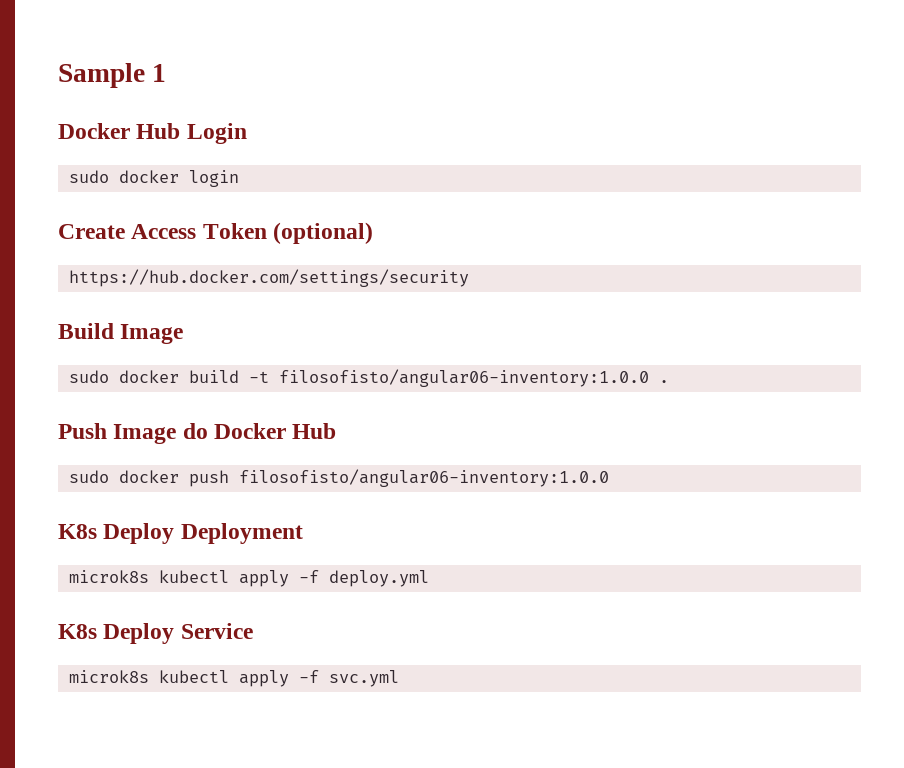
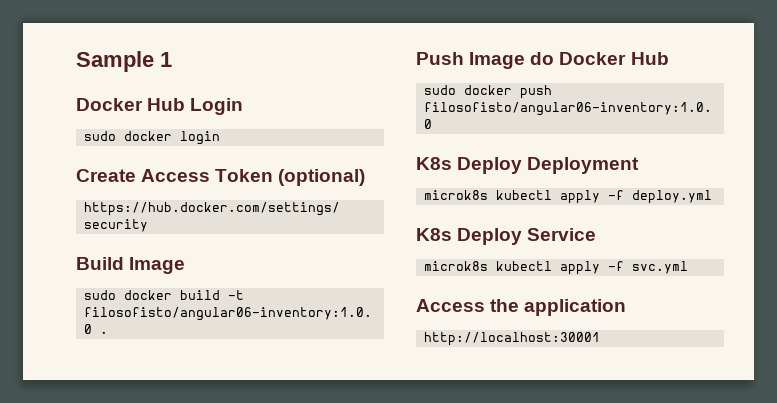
+ Access the application
+ http://localhost:30001

